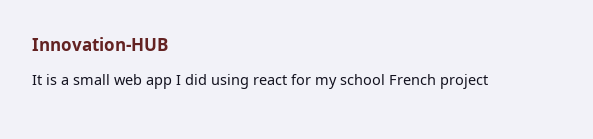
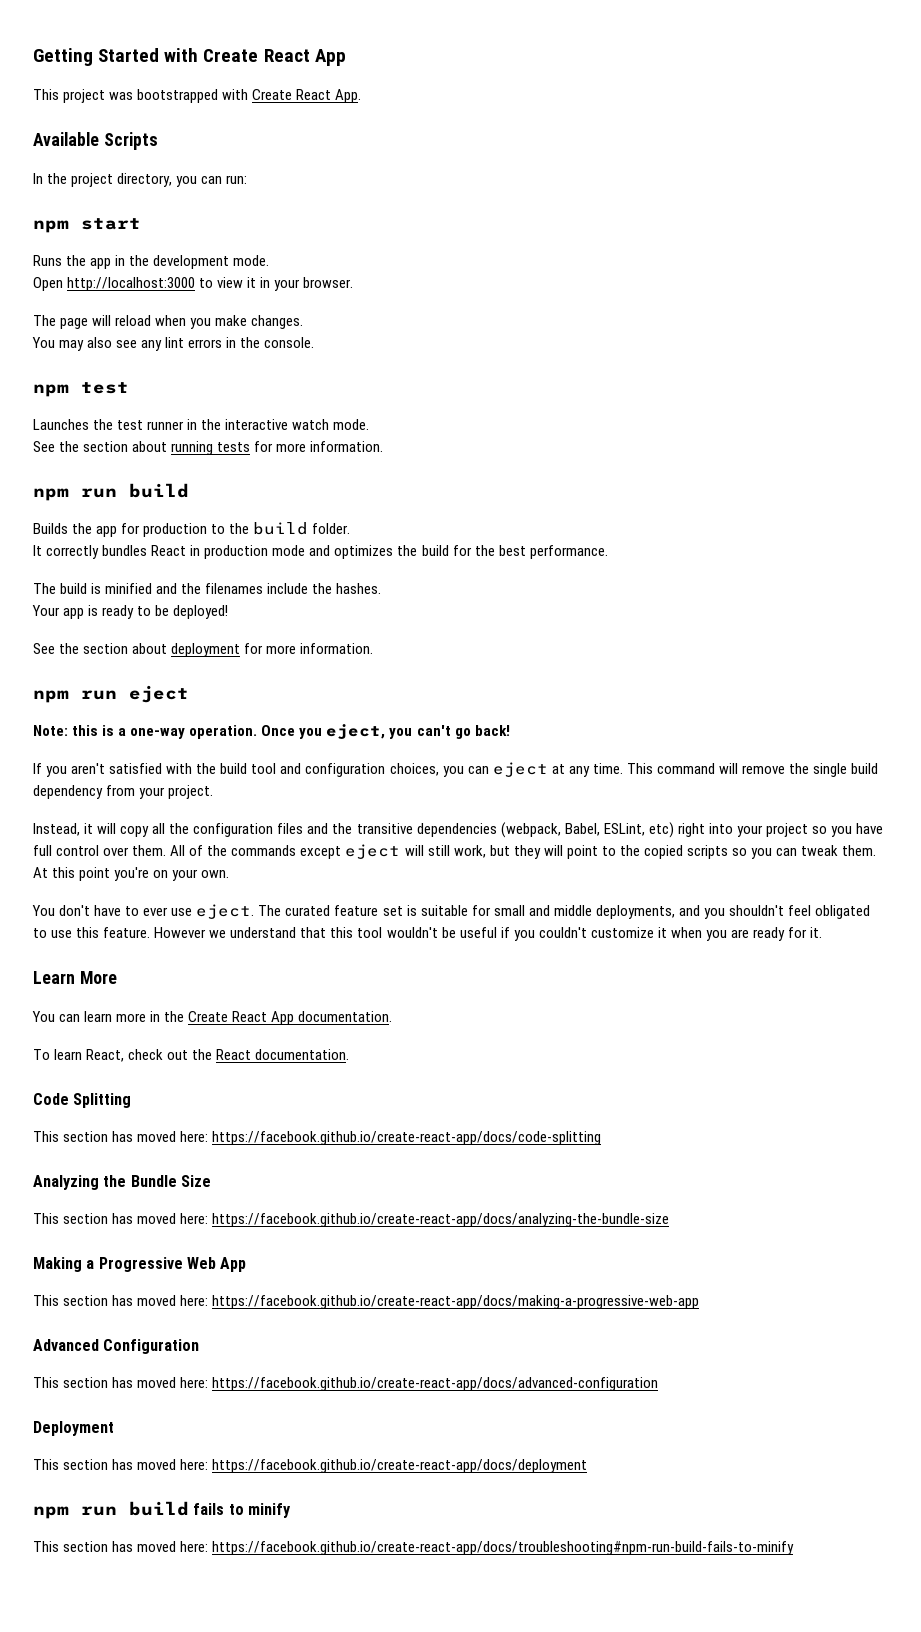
- Innovation-HUB
- It is a small web app I did using react for my school French project
+ Getting Started with Create React App
+ This project was bootstrapped with Create React App.
+ Available Scripts
+ In the project directory, you can run:
+ npm start
+ Runs the app in the development mode.
+ Open http://localhost:3000 to view it in your browser.
+ The page will reload when you make changes.
+ You may also see any lint errors in the console.
+ npm test
+ Launches the test runner in the interactive watch mode.
+ See the section about running tests for more information.
+ npm run build
+ Builds the app for production to the build folder.
+ It correctly bundles React in production mode and optimizes the build for the best performance.
+ The build is minified and the filenames include the hashes.
+ Your app is ready to be deployed!
+ See the section about deployment for more information.
+ npm run eject
+ Note: this is a one-way operation. Once you eject, you can't go back!
+ If you aren't satisfied with the build tool and configuration choices, you can eject at any time. This command will remove the single build dependency from your project.
+ Instead, it will copy all the configuration files and the transitive dependencies (webpack, Babel, ESLint, etc) right into your project so you have full control over them. All of the commands except eject will still work, but they will point to the copied scripts so you can tweak them. At this point you're on your own.
+ You don't have to ever use eject. The curated feature set is suitable for small and middle deployments, and you shouldn't feel obligated to use this feature. However we understand that this tool wouldn't be useful if you couldn't customize it when you are ready for it.
+ Learn More
+ You can learn more in the Create React App documentation.
+ To learn React, check out the React documentation.
+ Code Splitting
+ This section has moved here: https://facebook.github.io/create-react-app/docs/code-splitting
+ Analyzing the Bundle Size
+ This section has moved here: https://facebook.github.io/create-react-app/docs/analyzing-the-bundle-size
+ Making a Progressive Web App
+ This section has moved here: https://facebook.github.io/create-react-app/docs/making-a-progressive-web-app
+ Advanced Configuration
+ This section has moved here: https://facebook.github.io/create-react-app/docs/advanced-configuration
+ Deployment
+ This section has moved here: https://facebook.github.io/create-react-app/docs/deployment
+ npm run build fails to minify
+ This section has moved here: https://facebook.github.io/create-react-app/docs/troubleshooting#npm-run-build-fails-to-minify

